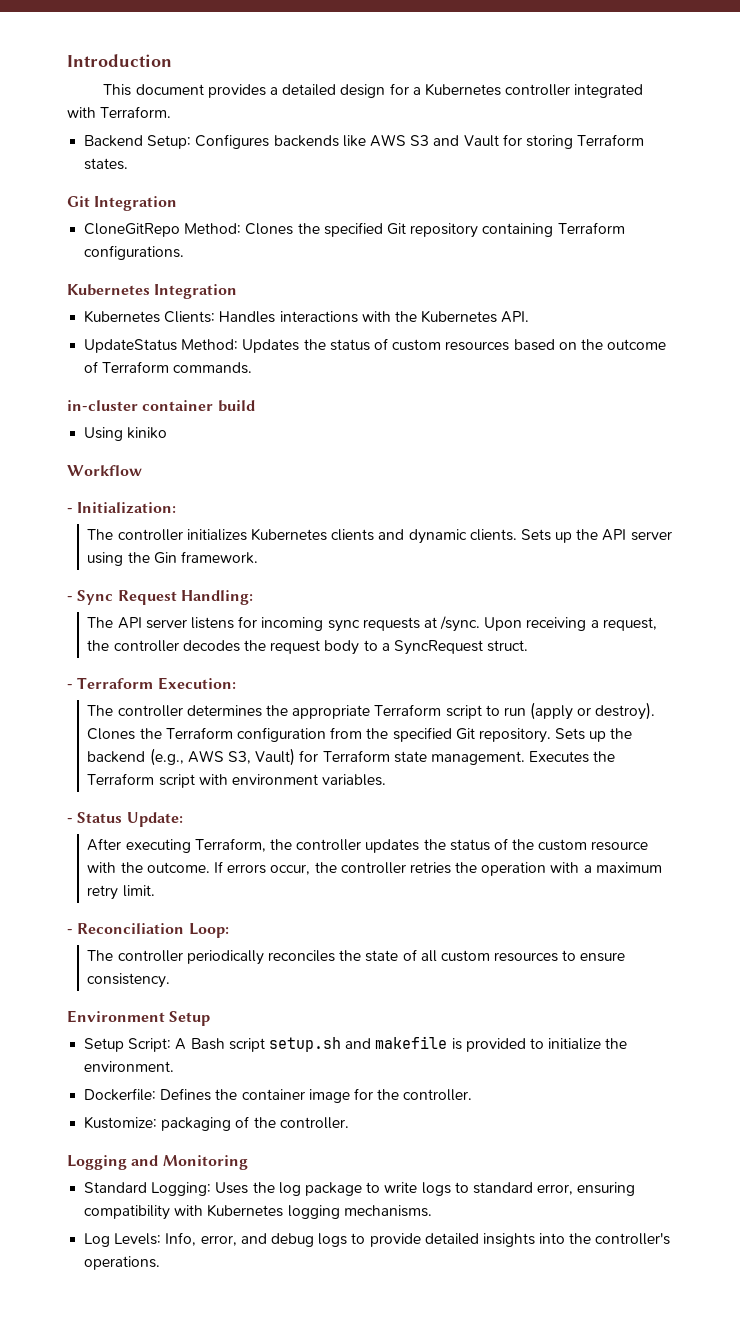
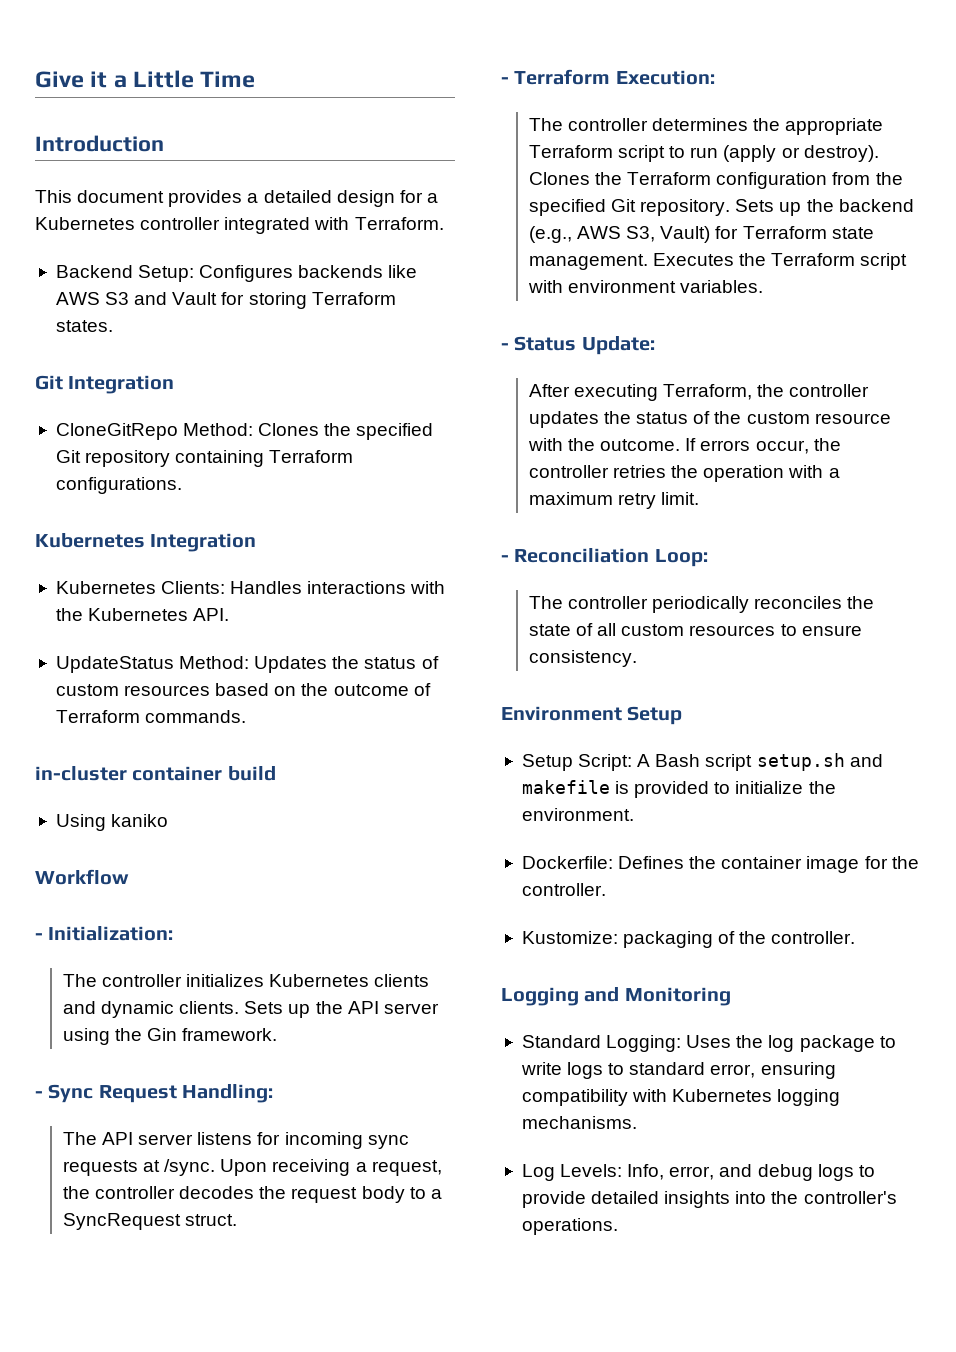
+ Give it a Little Time
- Using kiniko
+ Using kaniko

